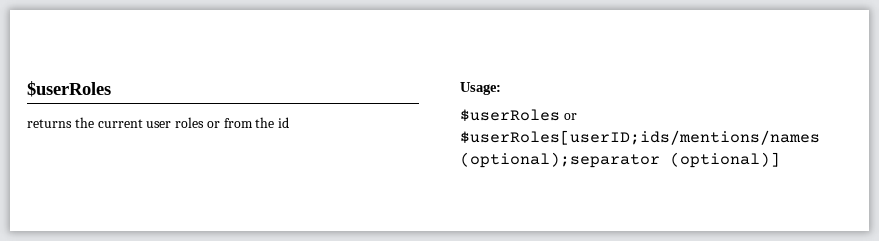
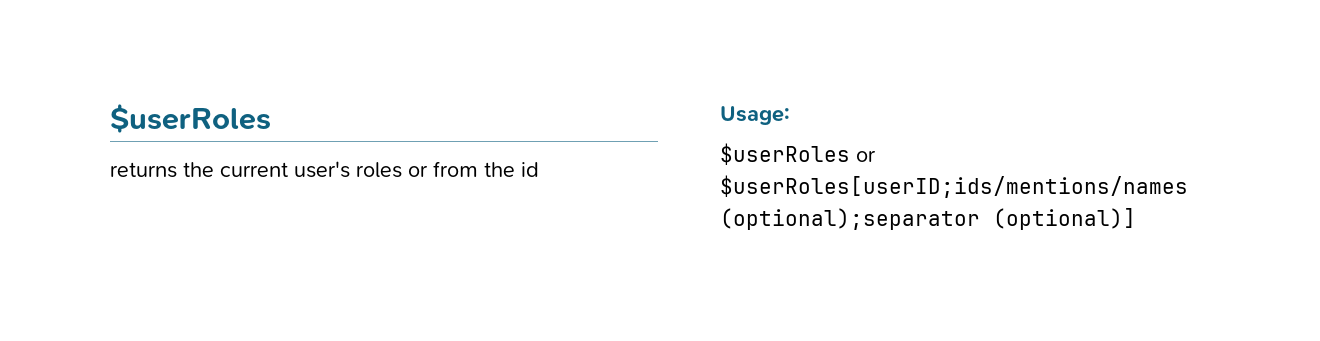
- returns the current user roles or from the id
+ returns the current user's roles or from the id

